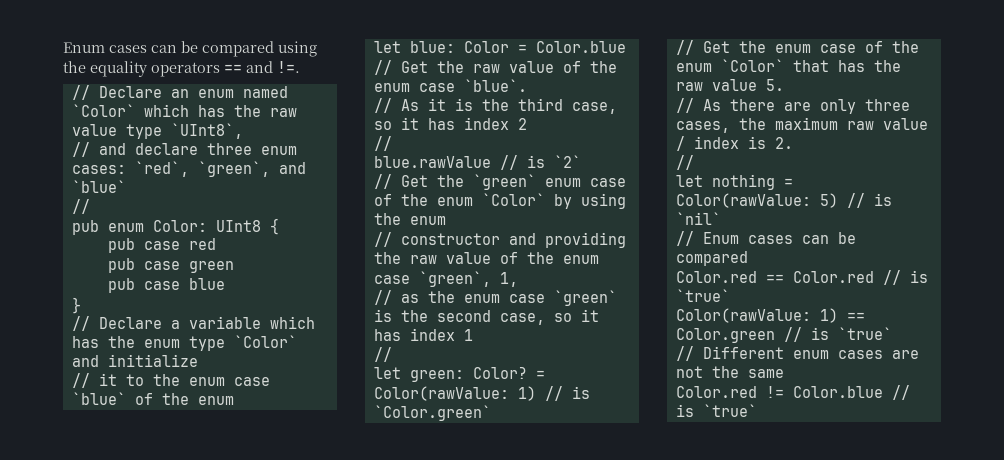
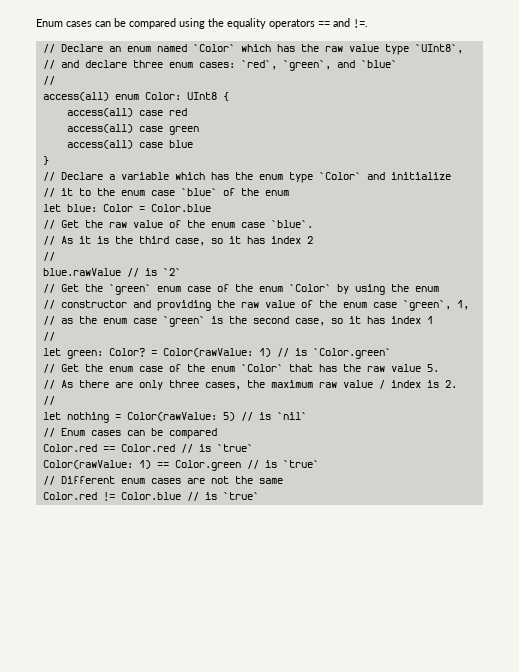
- pub enum Color: UInt8 {
+ access(all) enum Color: UInt8 {
- pub case red
+ access(all) case red
- pub case green
+ access(all) case green
- pub case blue
+ access(all) case blue

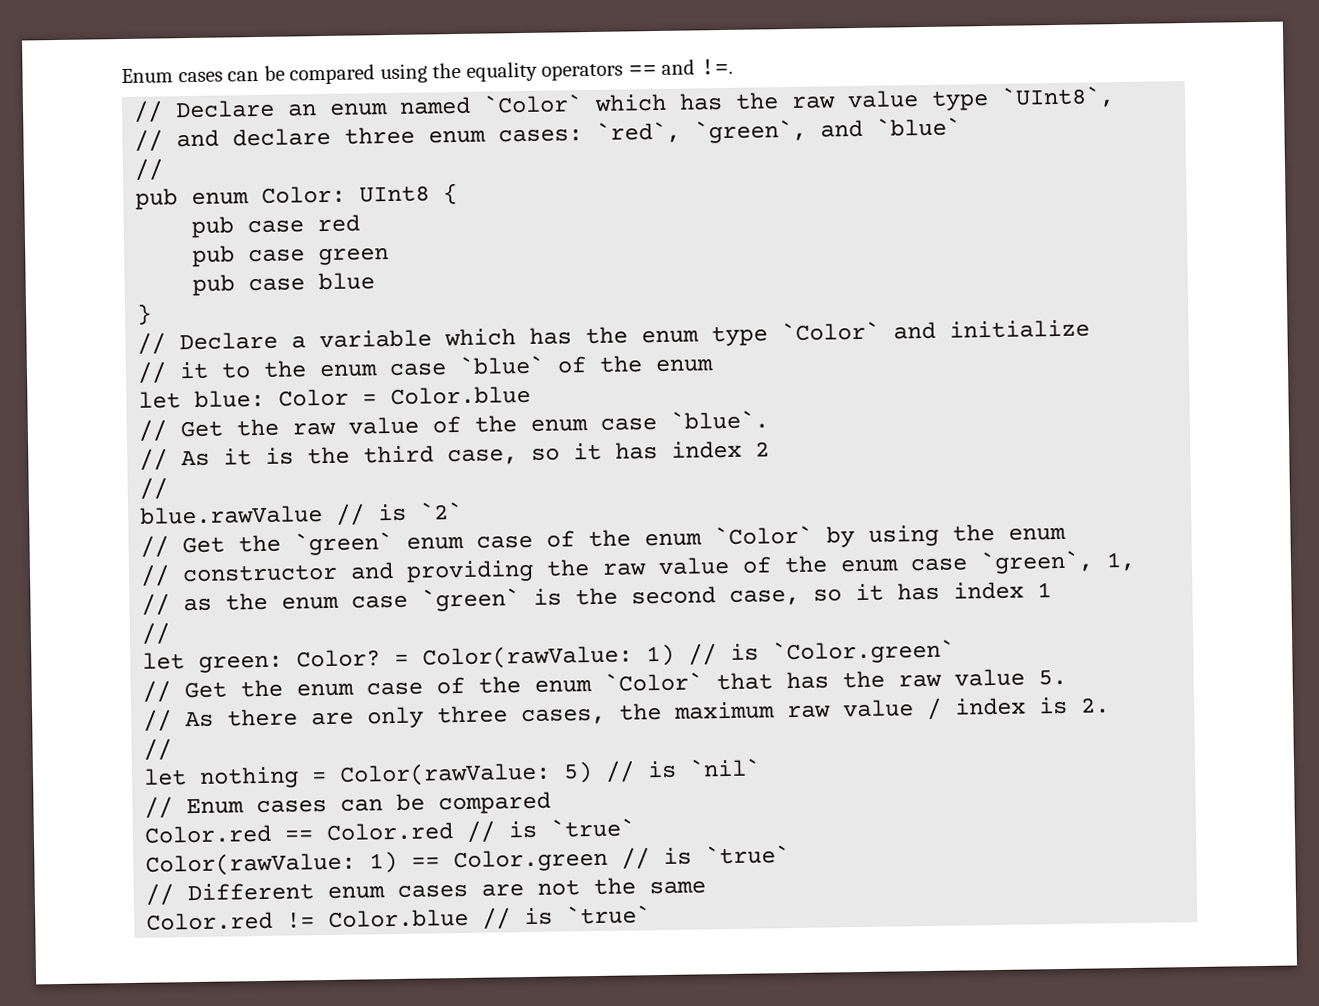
- access(all) enum Color: UInt8 {
+ pub enum Color: UInt8 {
- access(all) case red
+ pub case red
- access(all) case green
+ pub case green
- access(all) case blue
+ pub case blue

